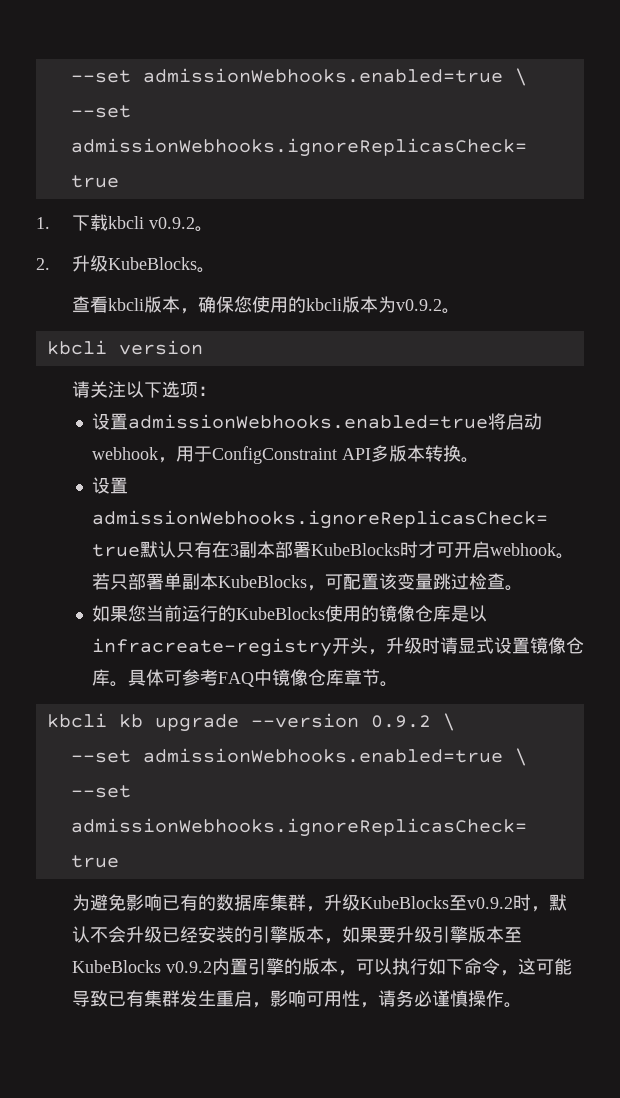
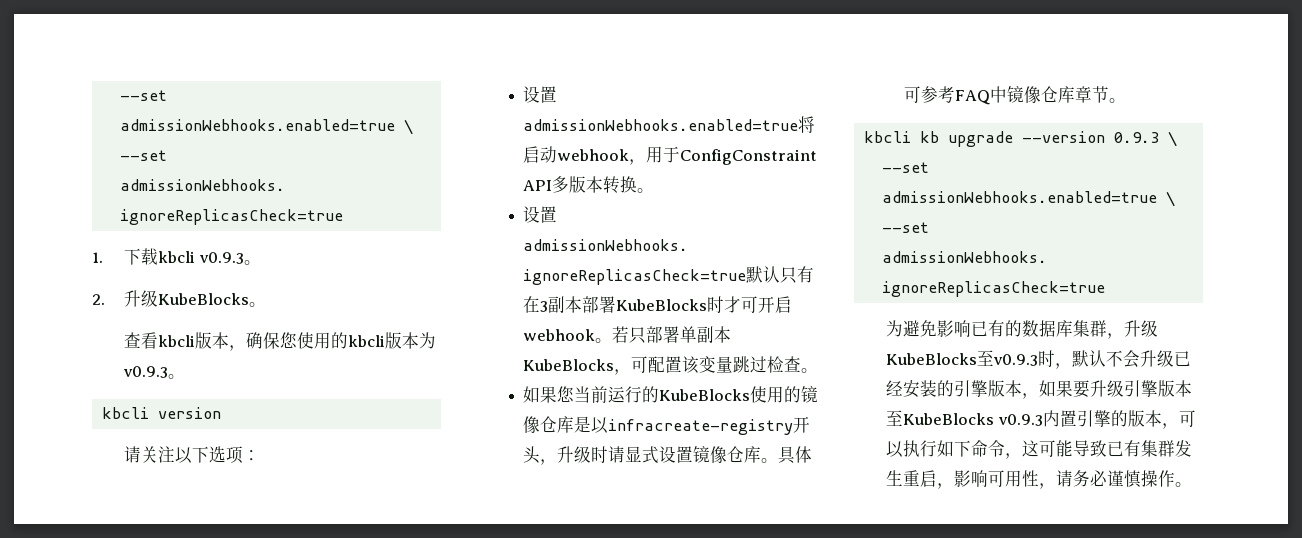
- 1.下载kbcli v0.9.2。
+ 1.下载kbcli v0.9.3。
- 查看kbcli版本，确保您使用的kbcli版本为v0.9.2。
+ 查看kbcli版本，确保您使用的kbcli版本为v0.9.3。
- kbcli kb upgrade --version 0.9.2 \
+ kbcli kb upgrade --version 0.9.3 \
- 为避免影响已有的数据库集群，升级KubeBlocks至v0.9.2时，默认不会升级已经安装的引擎版本，如果要升级引擎版本至KubeBlocks v0.9.2内置引擎的版本，可以执行如下命令，这可能导致已有集群发生重启，影响可用性，请务必谨慎操作。
+ 为避免影响已有的数据库集群，升级KubeBlocks至v0.9.3时，默认不会升级已经安装的引擎版本，如果要升级引擎版本至KubeBlocks v0.9.3内置引擎的版本，可以执行如下命令，这可能导致已有集群发生重启，影响可用性，请务必谨慎操作。

